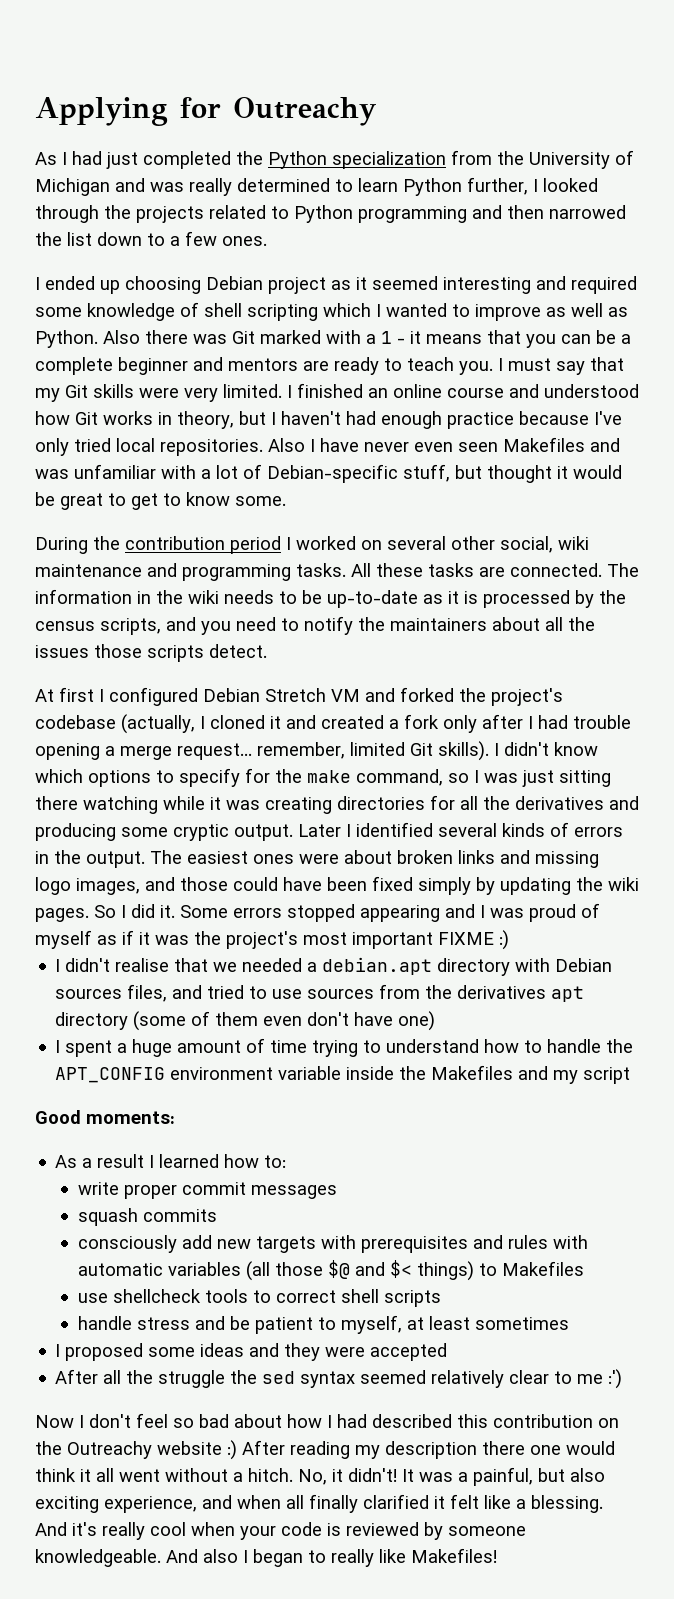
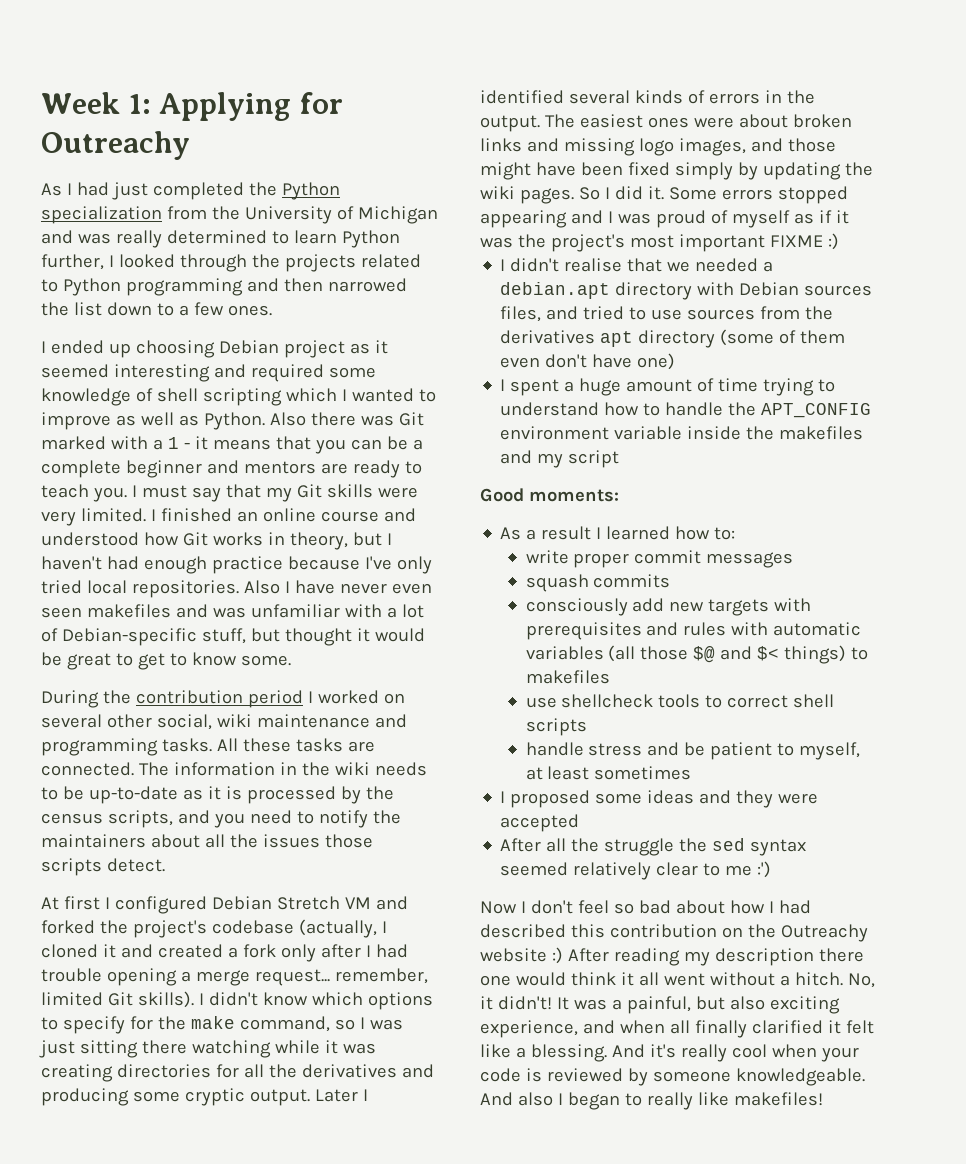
- Applying for Outreachy
+ Week 1: Applying for Outreachy
- Also I have never even seen Makefiles and was unfamiliar with a lot of Debian-specific stuff, but thought it would be great to get to know some.
+ Also I have never even seen makefiles and was unfamiliar with a lot of Debian-specific stuff, but thought it would be great to get to know some.
- The easiest ones were about broken links and missing logo images, and those could have been fixed simply by updating the wiki pages.
+ The easiest ones were about broken links and missing logo images, and those might have been fixed simply by updating the wiki pages.
- I spent a huge amount of time trying to understand how to handle the APT_CONFIG environment variable inside the Makefiles and my script
+ I spent a huge amount of time trying to understand how to handle the APT_CONFIG environment variable inside the makefiles and my script
- consciously add new targets with prerequisites and rules with automatic variables (all those $@ and $< things) to Makefiles
+ consciously add new targets with prerequisites and rules with automatic variables (all those $@ and $< things) to makefiles
- And also I began to really like Makefiles!
+ And also I began to really like makefiles!

